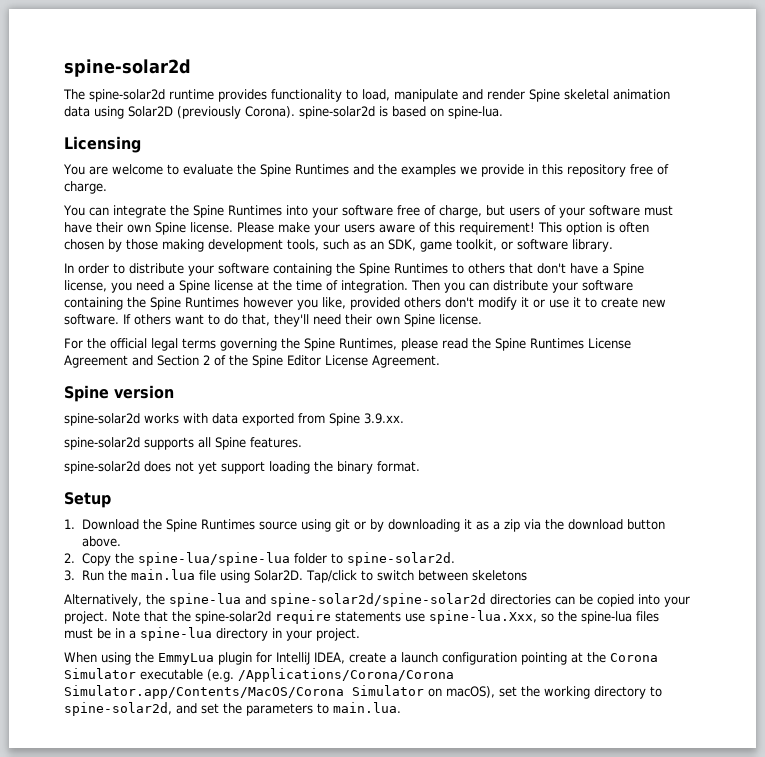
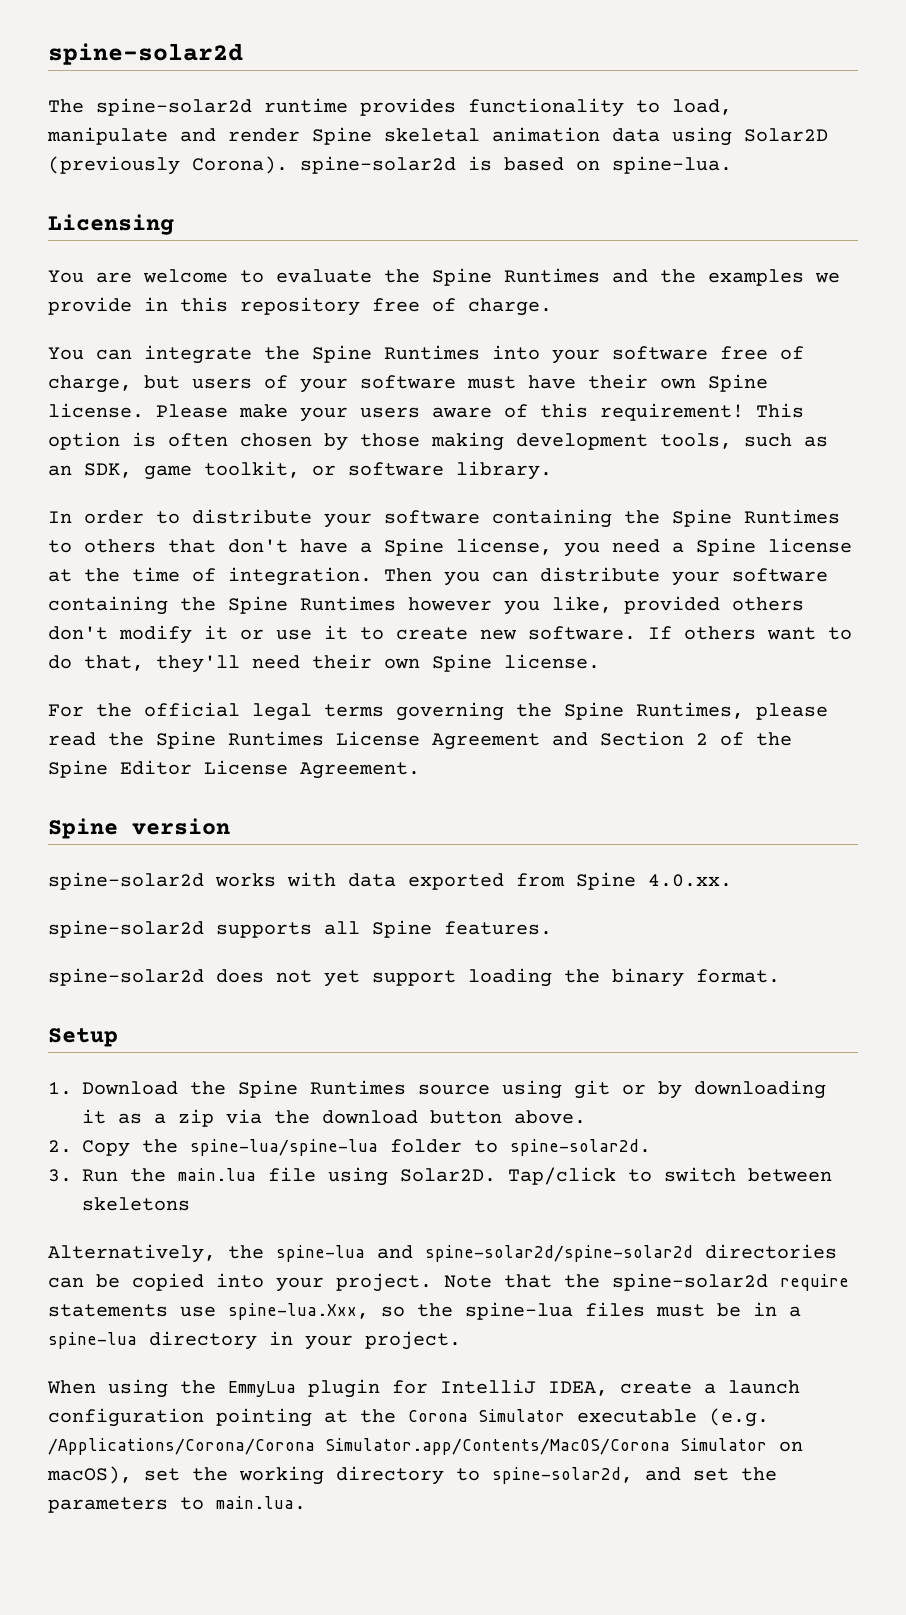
- spine-solar2d works with data exported from Spine 3.9.xx.
+ spine-solar2d works with data exported from Spine 4.0.xx.

